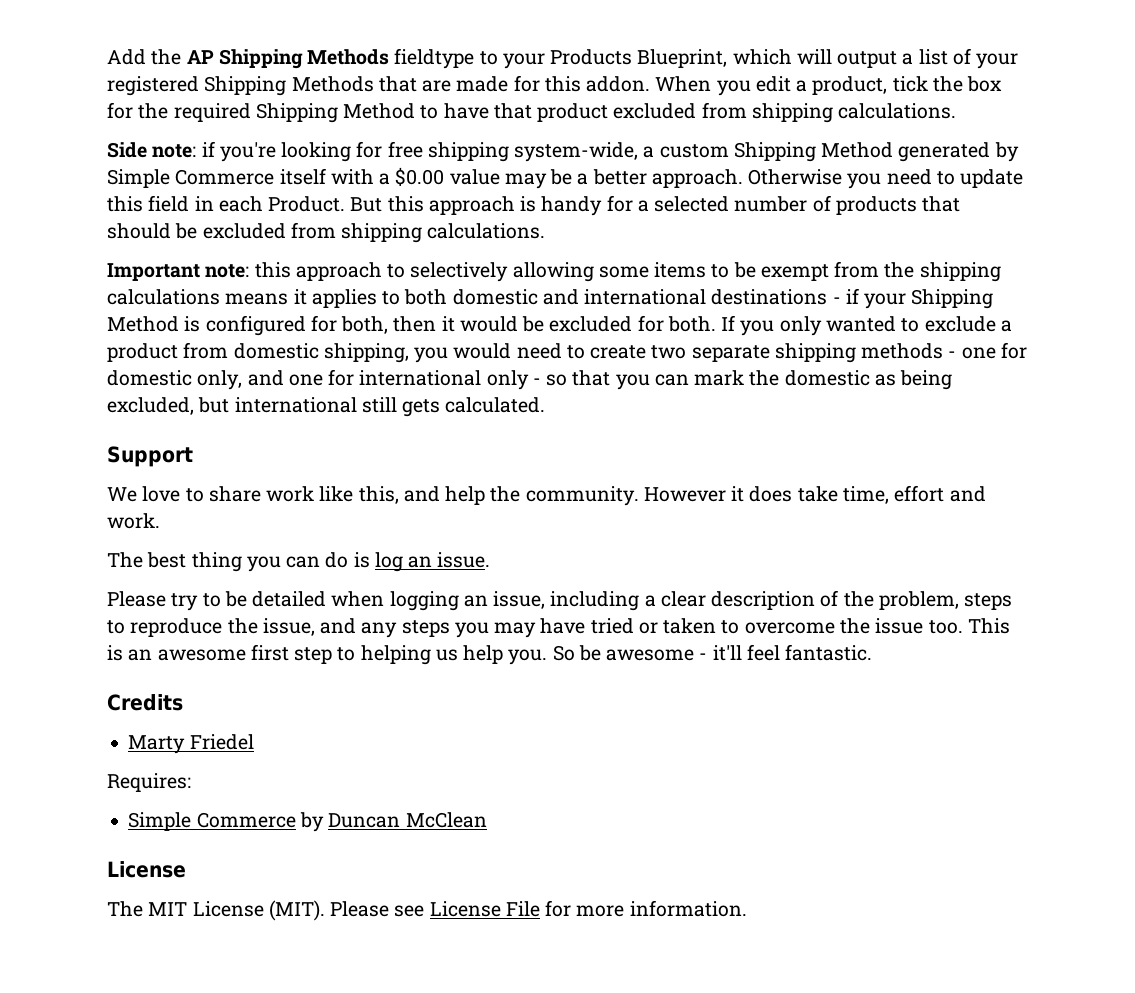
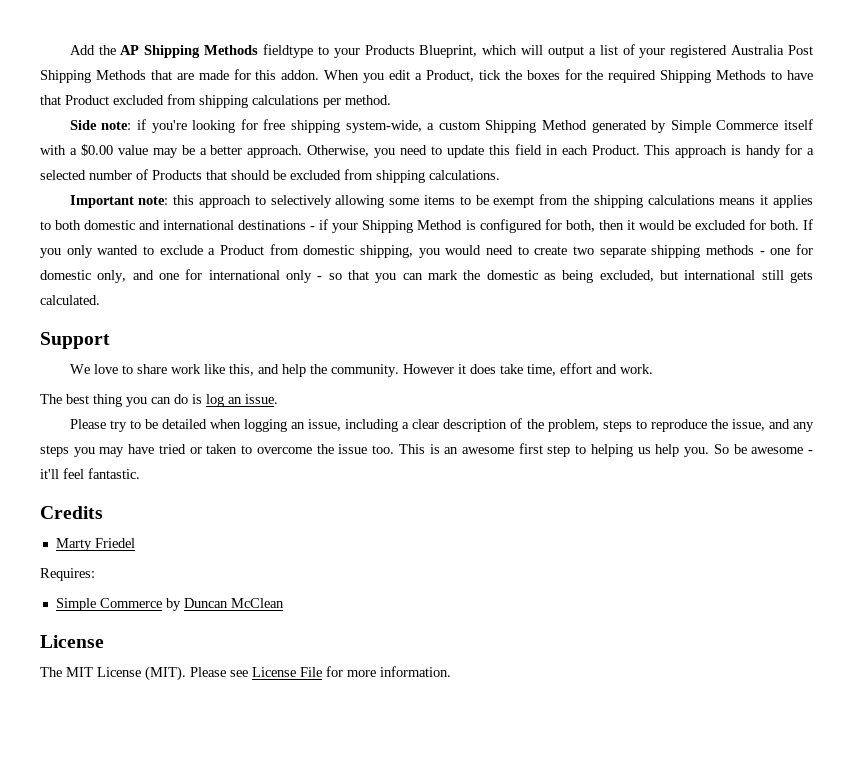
- Add the AP Shipping Methods fieldtype to your Products Blueprint, which will output a list of your registered Shipping Methods that are made for this addon.
+ Add the AP Shipping Methods fieldtype to your Products Blueprint, which will output a list of your registered Australia Post Shipping Methods that are made for this addon.
- When you edit a product, tick the box for the required Shipping Method to have that product excluded from shipping calculations.
+ When you edit a Product, tick the boxes for the required Shipping Methods to have that Product excluded from shipping calculations per method.
- Otherwise you need to update this field in each Product.
+ Otherwise, you need to update this field in each Product.
- But this approach is handy for a selected number of products that should be excluded from shipping calculations.
+ This approach is handy for a selected number of Products that should be excluded from shipping calculations.
- If you only wanted to exclude a product from domestic shipping, you would need to create two separate shipping methods - one for domestic only, and one for international only - so that you can mark the domestic as being excluded, but international still gets calculated.
+ If you only wanted to exclude a Product from domestic shipping, you would need to create two separate shipping methods - one for domestic only, and one for international only - so that you can mark the domestic as being excluded, but international still gets calculated.

